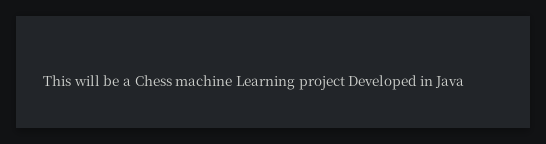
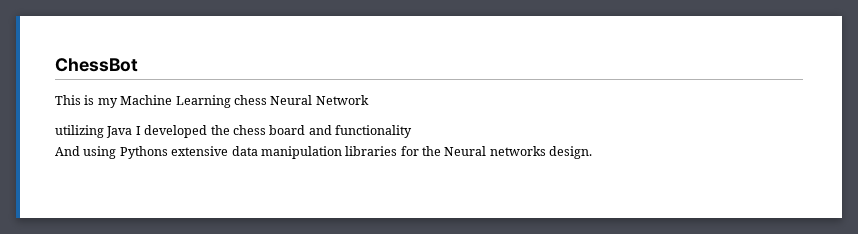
- This will be a Chess machine Learning project Developed in Java
+ ChessBot
+ This is my Machine Learning chess Neural Network
+ utilizing Java I developed the chess board and functionality
+ And using Pythons extensive data manipulation libraries for the Neural networks design.

